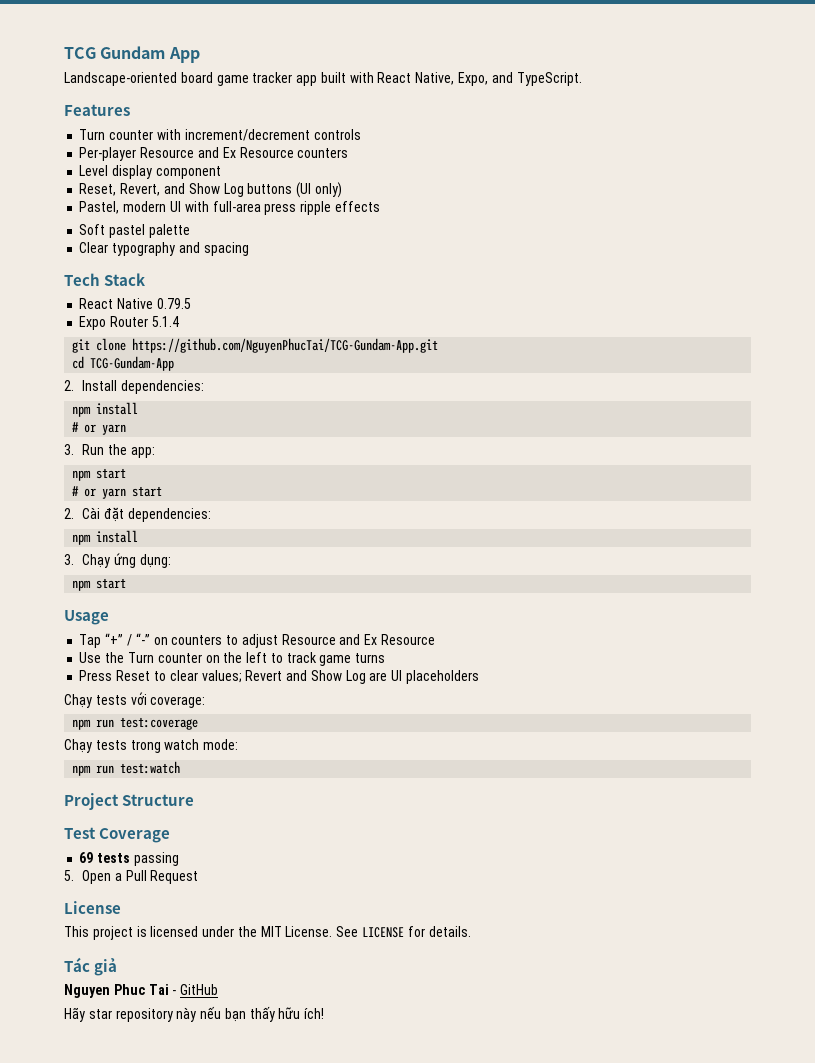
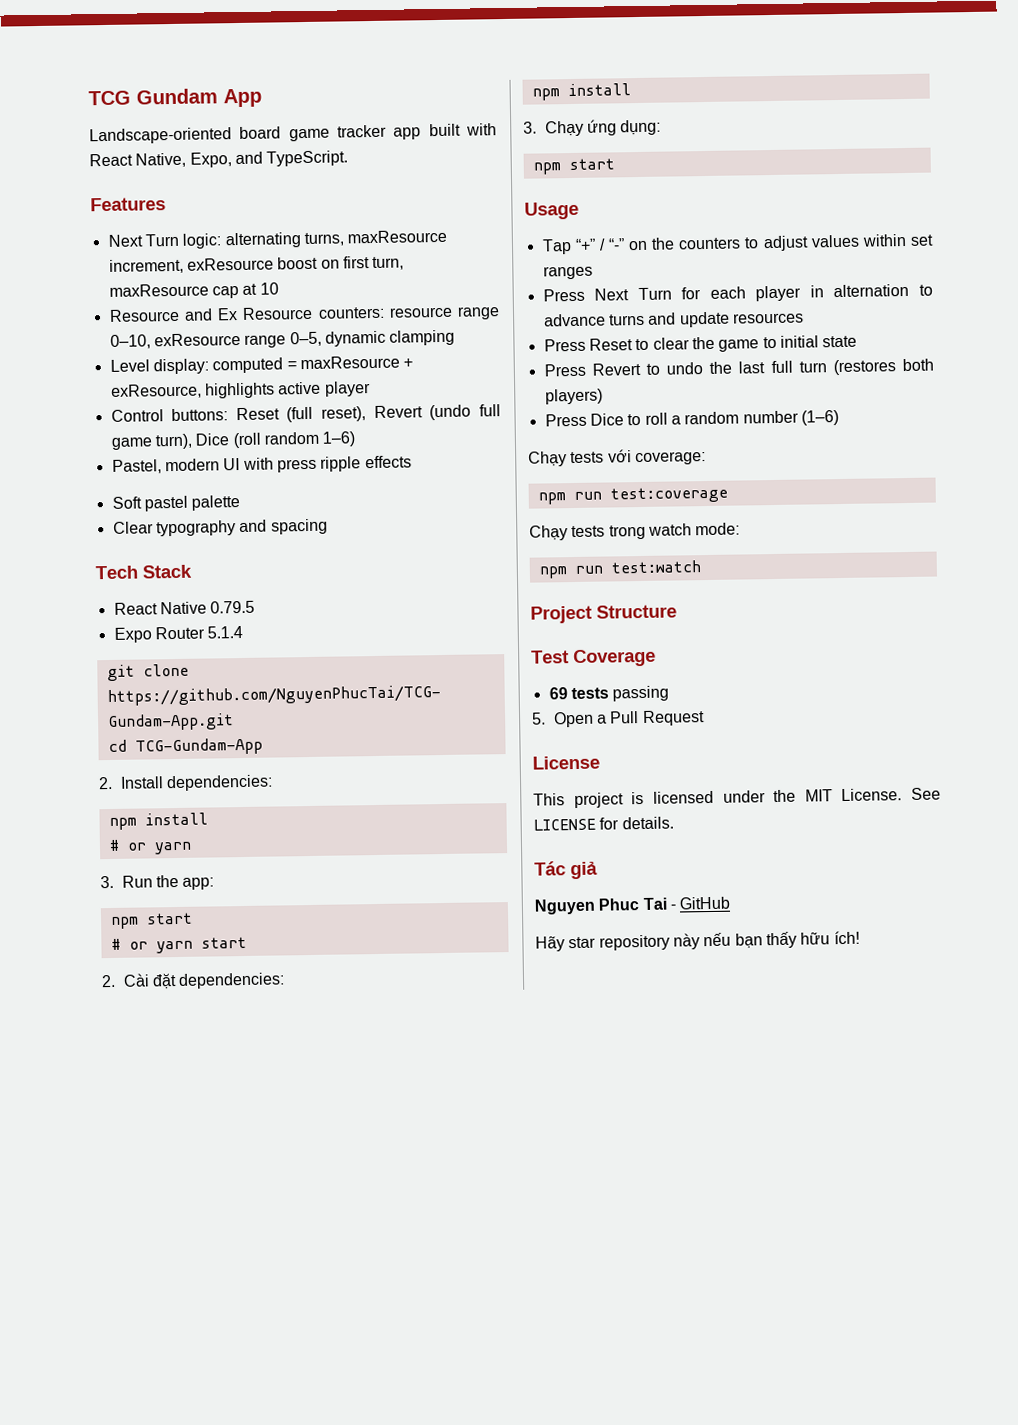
- Turn counter with increment/decrement controls
- Per-player Resource and Ex Resource counters
- Level display component
- Reset, Revert, and Show Log buttons (UI only)
+ Next Turn logic: alternating turns, maxResource increment, exResource boost on first turn, maxResource cap at 10
+ Resource and Ex Resource counters: resource range 0–10, exResource range 0–5, dynamic clamping
+ Level display: computed = maxResource + exResource, highlights active player
+ Control buttons: Reset (full reset), Revert (undo full game turn), Dice (roll random 1–6)
- Pastel, modern UI with full-area press ripple effects
+ Pastel, modern UI with press ripple effects
- Tap “+” / “-” on counters to adjust Resource and Ex Resource
- Use the Turn counter on the left to track game turns
- Press Reset to clear values; Revert and Show Log are UI placeholders
+ Tap “+” / “-” on the counters to adjust values within set ranges
+ Press Next Turn for each player in alternation to advance turns and update resources
+ Press Reset to clear the game to initial state
+ Press Revert to undo the last full turn (restores both players)
+ Press Dice to roll a random number (1–6)

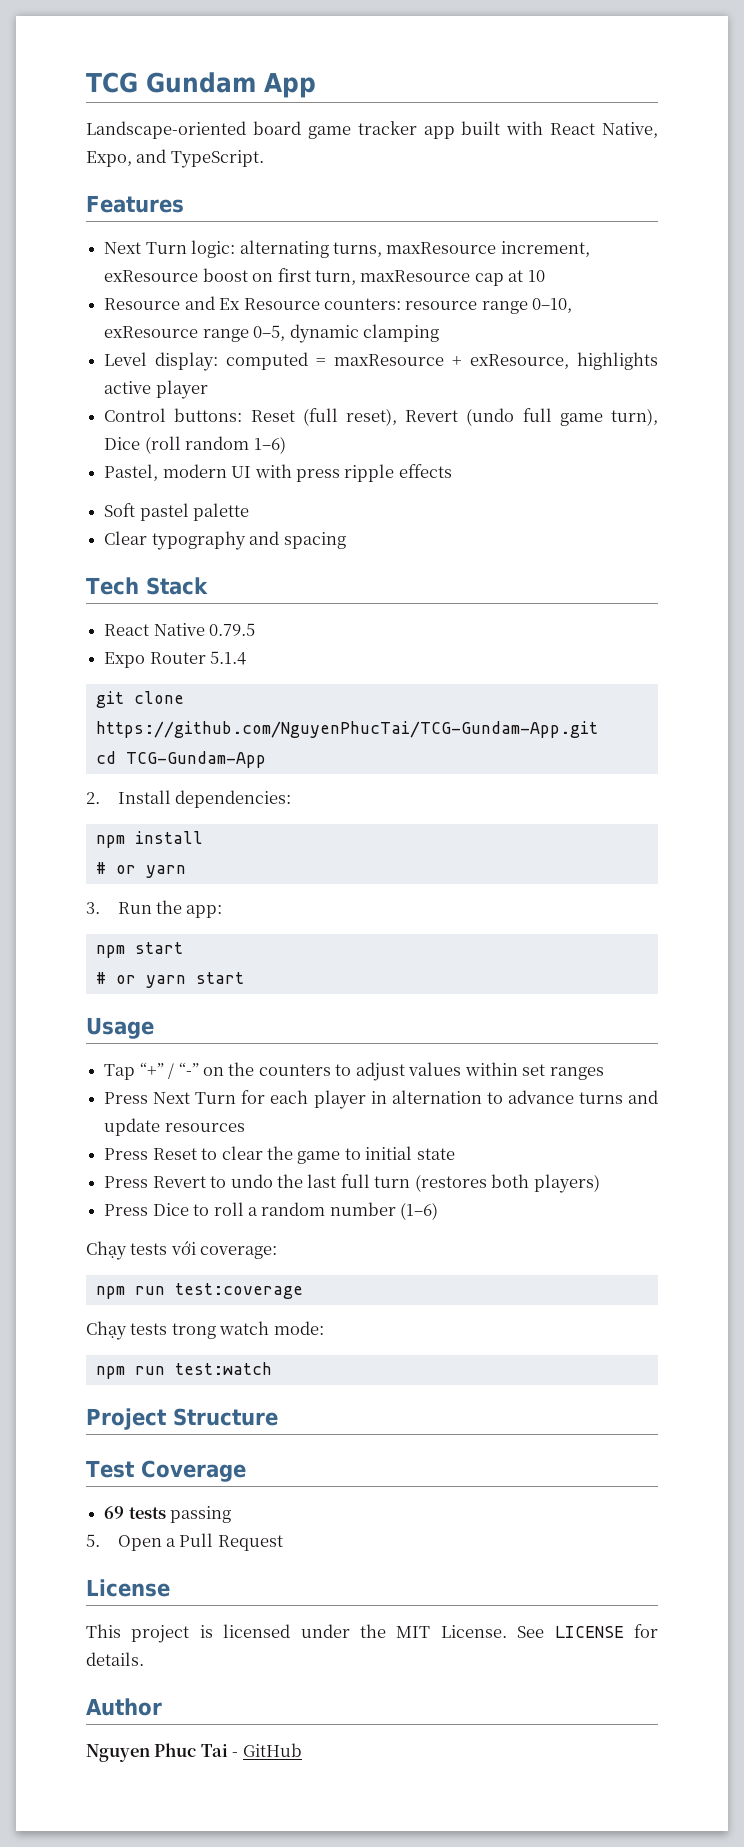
- 2. Cài đặt dependencies:
- npm install
- 3. Chạy ứng dụng:
- npm start
- Tác giả
+ Author
- Hãy star repository này nếu bạn thấy hữu ích!

